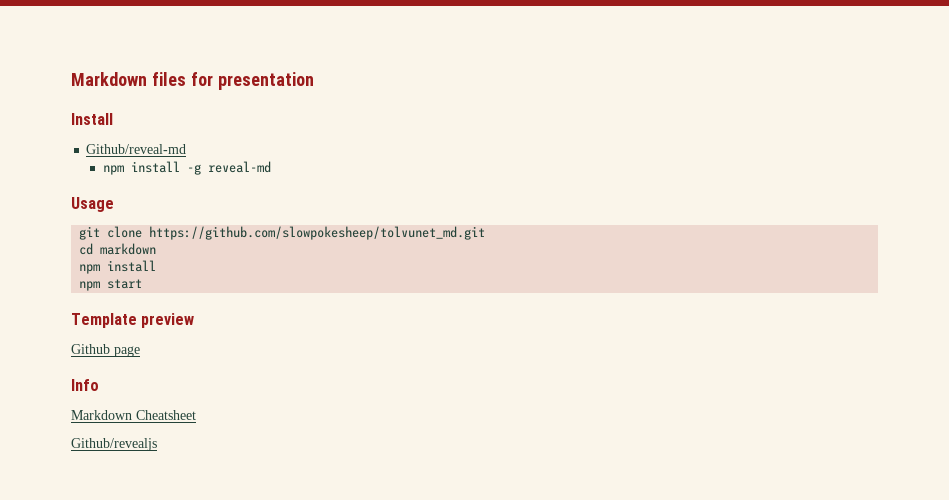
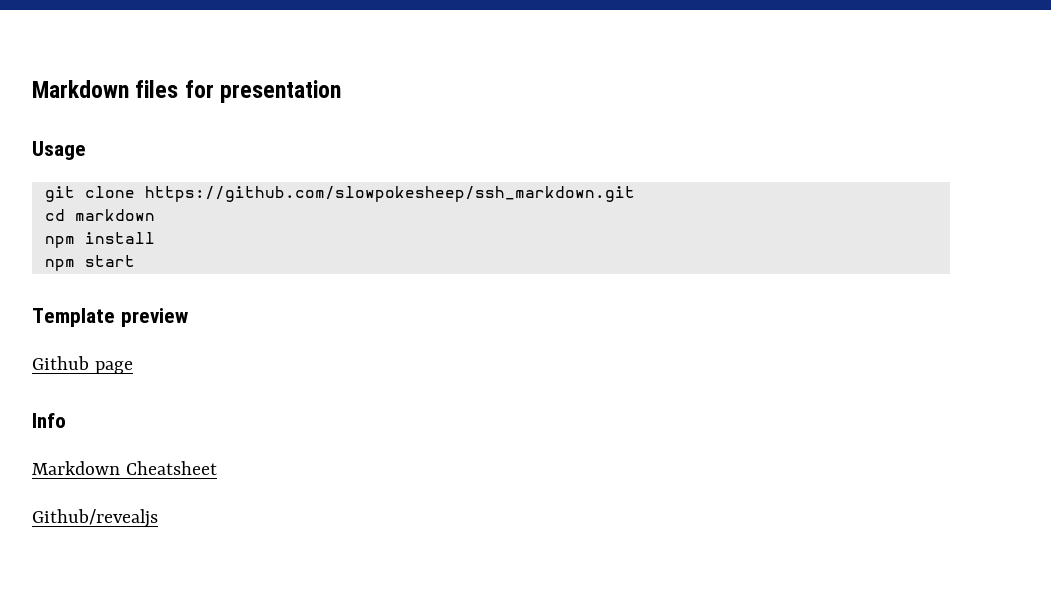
- Install
- Github/reveal-md
- npm install -g reveal-md
- git clone https://github.com/slowpokesheep/tolvunet_md.git
+ git clone https://github.com/slowpokesheep/ssh_markdown.git

